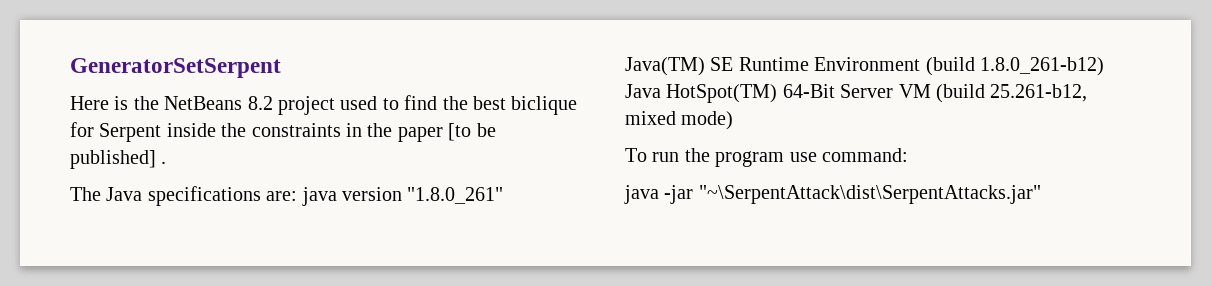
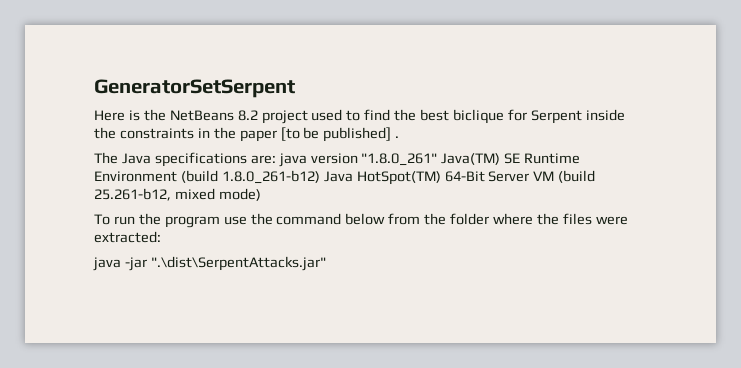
- To run the program use command:
+ To run the program use the command below from the folder where the files were extracted:
- java -jar "~\SerpentAttack\dist\SerpentAttacks.jar"
+ java -jar ".\dist\SerpentAttacks.jar"

